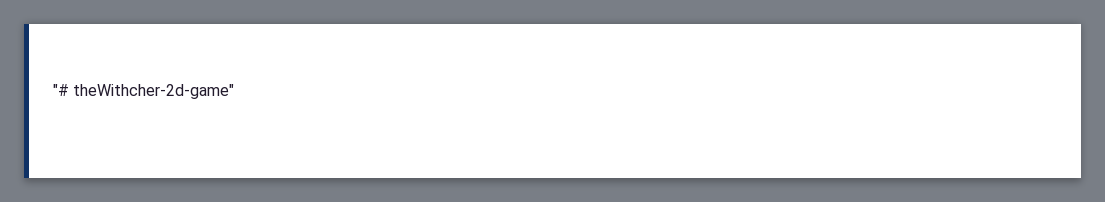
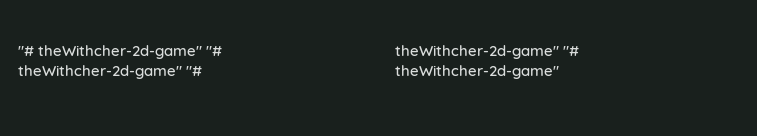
- "# theWithcher-2d-game"
+ "# theWithcher-2d-game" "# theWithcher-2d-game" "# theWithcher-2d-game" "# theWithcher-2d-game"

